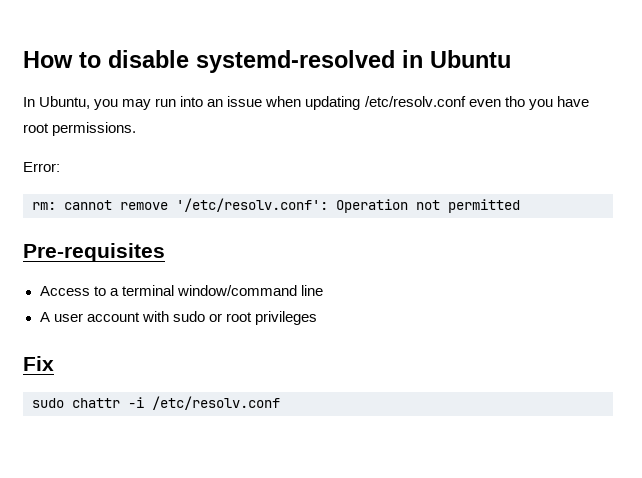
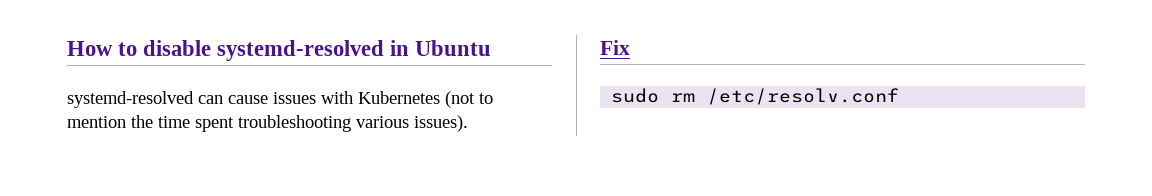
- In Ubuntu, you may run into an issue when updating /etc/resolv.conf even tho you have root permissions.
- Error:
- rm: cannot remove '/etc/resolv.conf': Operation not permitted
- Pre-requisites
- Access to a terminal window/command line
- A user account with sudo or root privileges
+ systemd-resolved can cause issues with Kubernetes (not to mention the time spent troubleshooting various issues).
- sudo chattr -i /etc/resolv.conf
+ sudo rm /etc/resolv.conf

